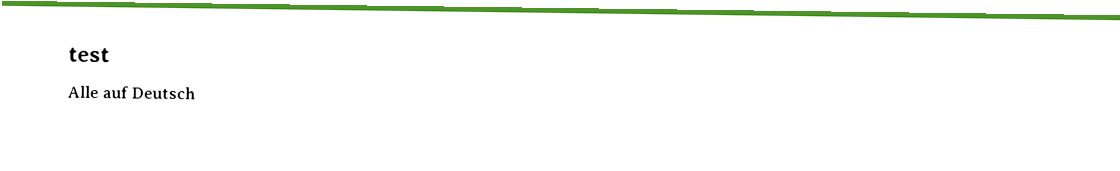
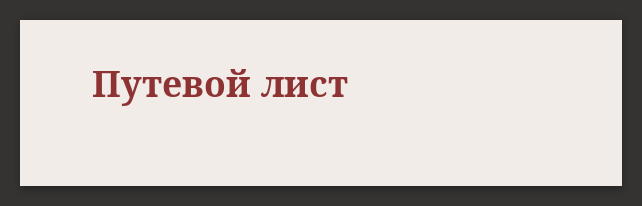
- test
- Alle auf Deutsch
+ Путевой лист

